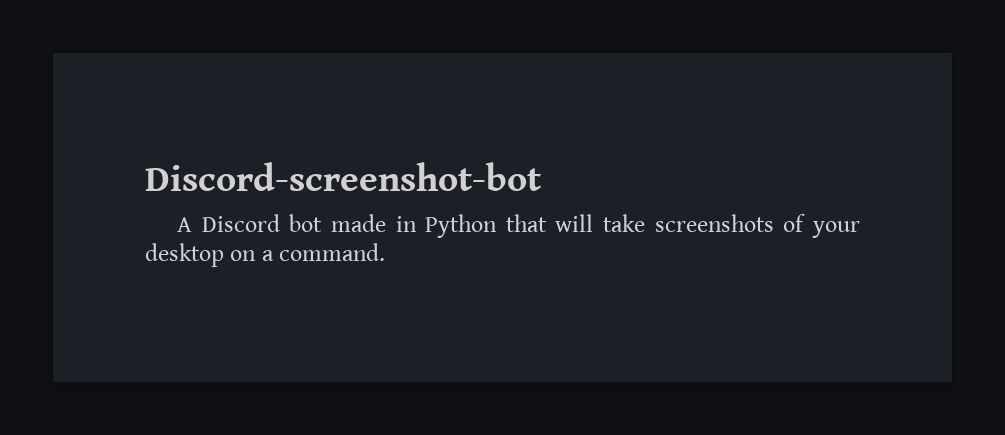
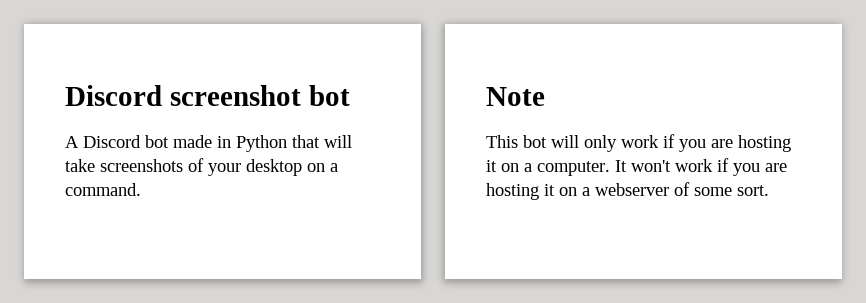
- Discord-screenshot-bot
+ Discord screenshot bot
+ Note
+ This bot will only work if you are hosting it on a computer. It won't work if you are hosting it on a webserver of some sort.

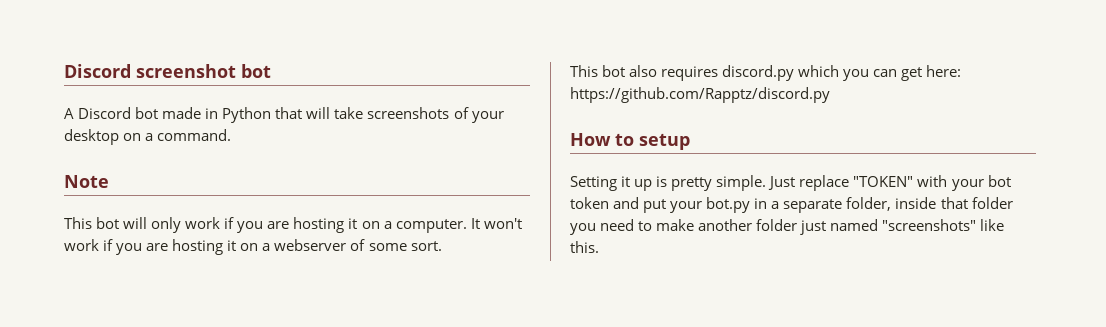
+ This bot also requires discord.py which you can get here: https://github.com/Rapptz/discord.py
+ How to setup
+ Setting it up is pretty simple. Just replace "TOKEN" with your bot token and put your bot.py in a separate folder, inside that folder you need to make another folder just named "screenshots" like this.

